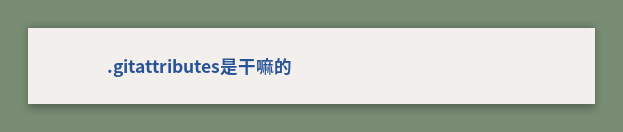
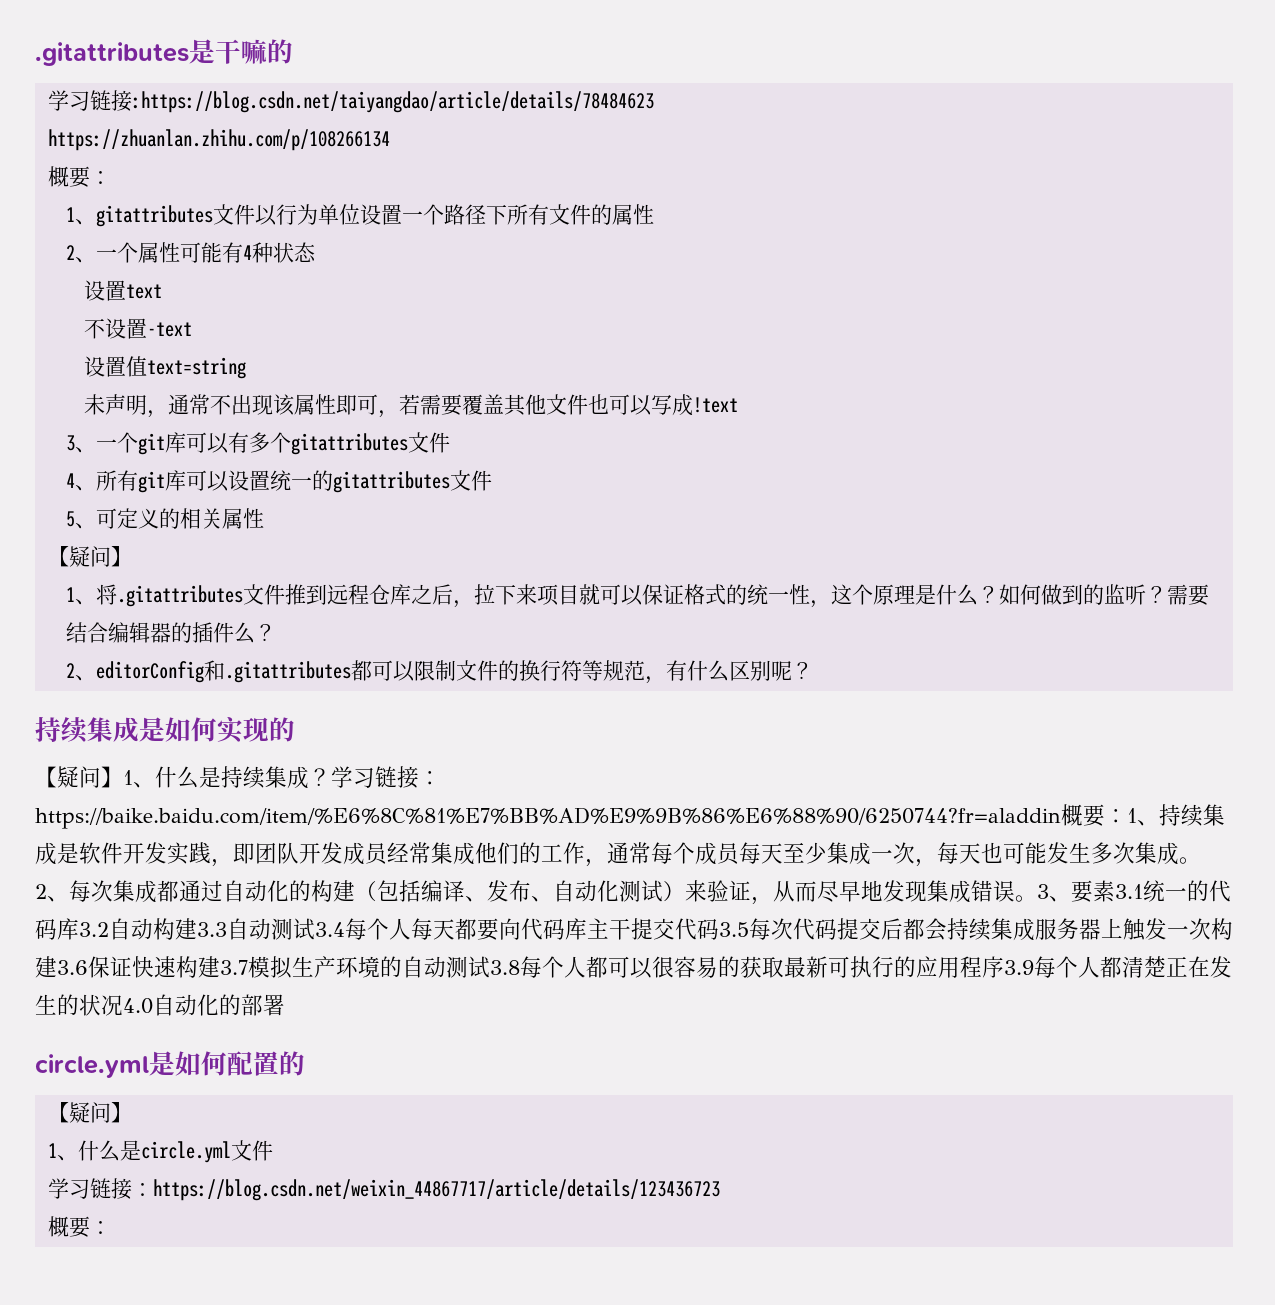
+ 学习链接:https://blog.csdn.net/taiyangdao/article/details/78484623
+ https://zhuanlan.zhihu.com/p/108266134
+ 概要：
+ 1、gitattributes文件以行为单位设置一个路径下所有文件的属性
+ 2、一个属性可能有4种状态
+ 设置text
+ 不设置-text
+ 设置值text=string
+ 未声明，通常不出现该属性即可，若需要覆盖其他文件也可以写成!text
+ 3、一个git库可以有多个gitattributes文件
+ 4、所有git库可以设置统一的gitattributes文件
+ 5、可定义的相关属性
+ 【疑问】
+ 1、将.gitattributes文件推到远程仓库之后，拉下来项目就可以保证格式的统一性，这个原理是什么？如何做到的监听？需要结合编辑器的插件么？
+ 2、editorConfig和.gitattributes都可以限制文件的换行符等规范，有什么区别呢？
+ 持续集成是如何实现的
+ 【疑问】1、什么是持续集成？学习链接：https://baike.baidu.com/item/%E6%8C%81%E7%BB%AD%E9%9B%86%E6%88%90/6250744?fr=aladdin概要：1、持续集成是软件开发实践，即团队开发成员经常集成他们的工作，通常每个成员每天至少集成一次，每天也可能发生多次集成。2、每次集成都通过自动化的构建（包括编译、发布、自动化测试）来验证，从而尽早地发现集成错误。3、要素3.1统一的代码库3.2自动构建3.3自动测试3.4每个人每天都要向代码库主干提交代码3.5每次代码提交后都会持续集成服务器上触发一次构建3.6保证快速构建3.7模拟生产环境的自动测试3.8每个人都可以很容易的获取最新可执行的应用程序3.9每个人都清楚正在发生的状况4.0自动化的部署
+ circle.yml是如何配置的
+ 【疑问】
+ 1、什么是circle.yml文件
+ 学习链接：https://blog.csdn.net/weixin_44867717/article/details/123436723
+ 概要：

